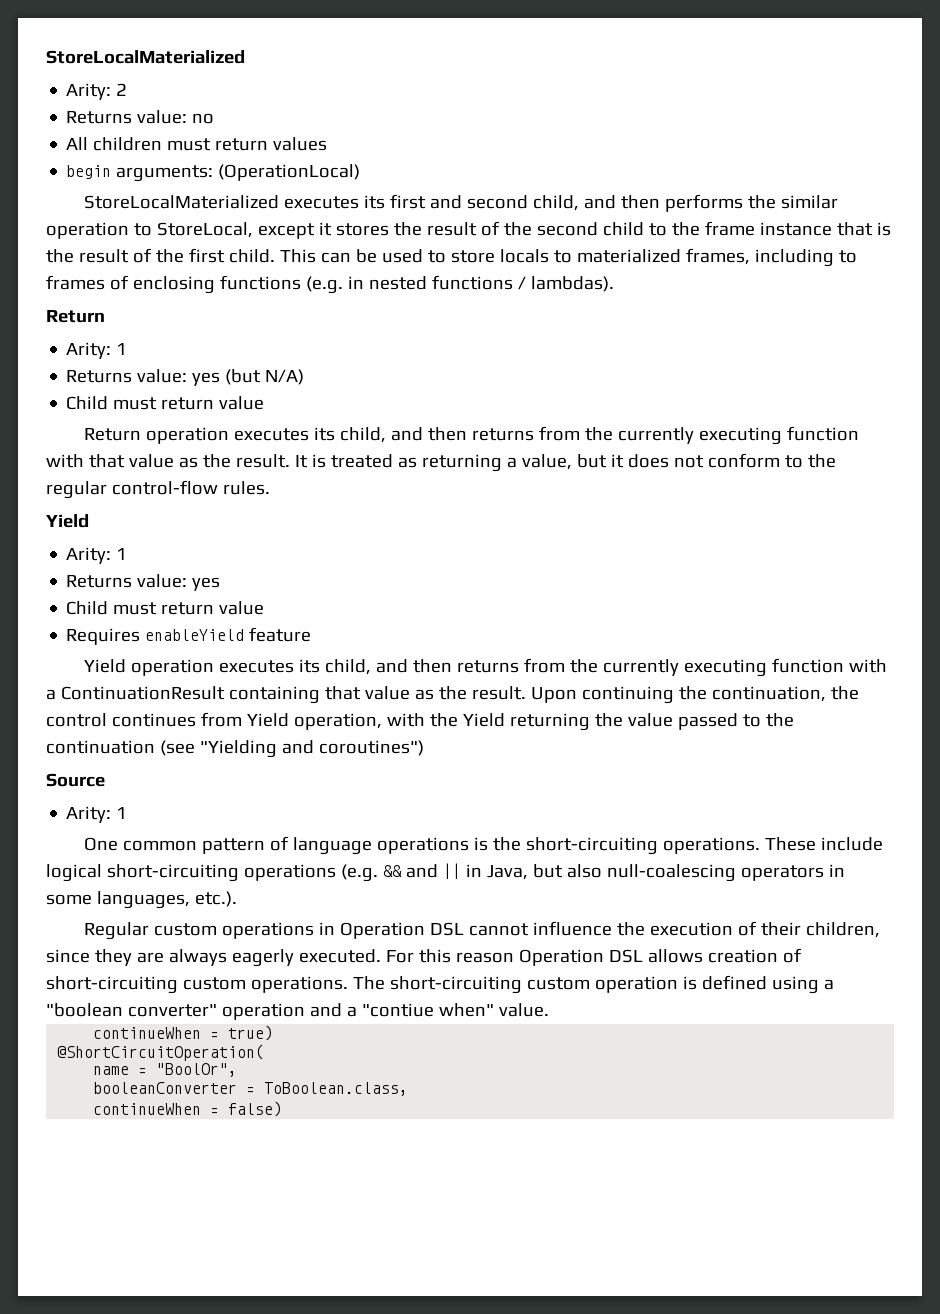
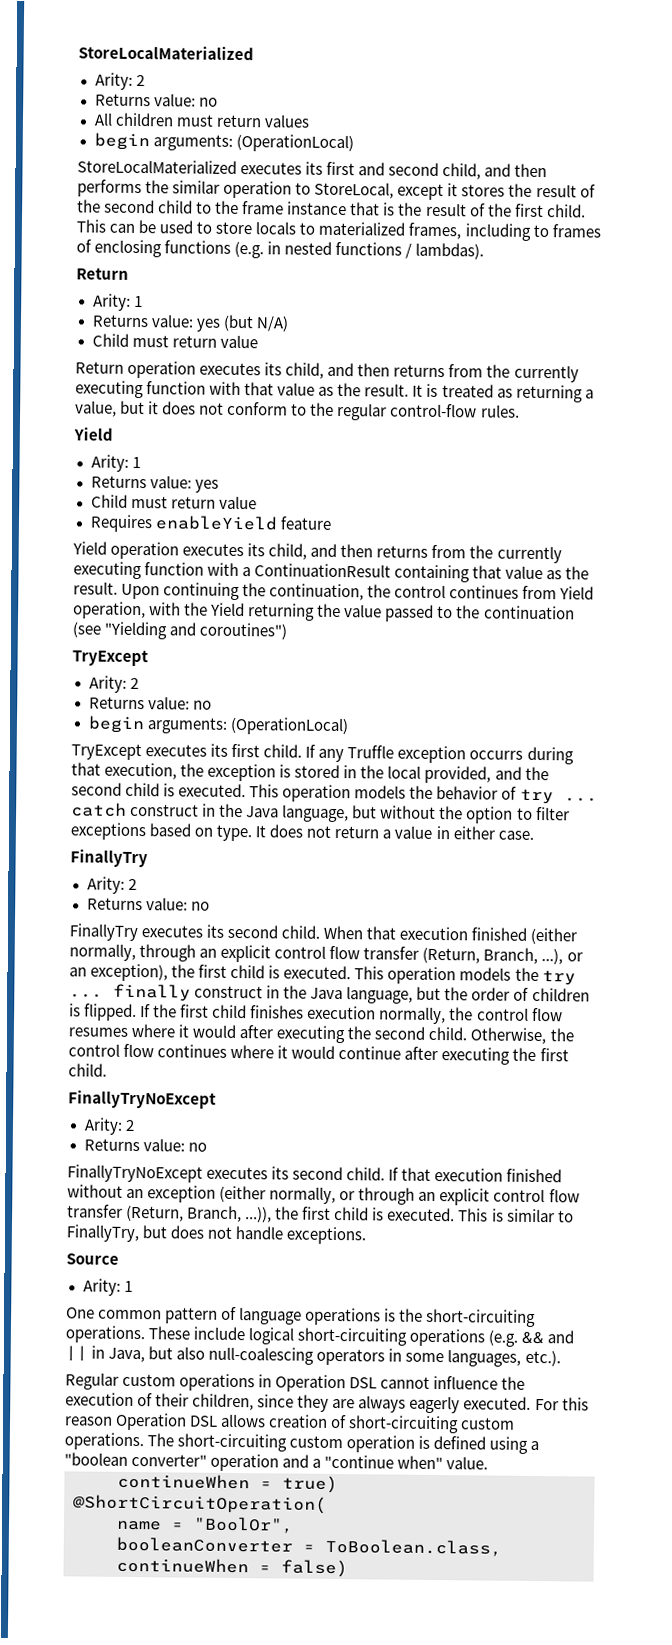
  Upon continuing the continuation, the control continues from Yield operation, with the Yield returning the value passed to the continuation (see "Yielding and coroutines")
+ TryExcept
+ Arity: 2
+ Returns value: no
+ begin arguments: (OperationLocal)
+ TryExcept executes its first child. If any Truffle exception occurrs during that execution, the exception is stored in the local provided, and the second child is executed. This operation models the behavior of try ... catch construct in the Java language, but without the option to filter exceptions based on type. It does not return a value in either case.
+ FinallyTry
+ Arity: 2
+ Returns value: no
+ FinallyTry executes its second child. When that execution finished (either normally, through an explicit control flow transfer (Return, Branch, ...), or an exception), the first child is executed. This operation models the try ... finally construct in the Java language, but the order of children is flipped. If the first child finishes execution normally, the control flow resumes where it would after executing the second child. Otherwise, the control flow continues where it would continue after executing the first child.
+ FinallyTryNoExcept
+ Arity: 2
+ Returns value: no
+ FinallyTryNoExcept executes its second child. If that execution finished without an exception (either normally, or through an explicit control flow transfer (Return, Branch, ...)), the first child is executed. This is similar to FinallyTry, but does not handle exceptions.
- The short-circuiting custom operation is defined using a "boolean converter" operation and a "contiue when" value.
+ The short-circuiting custom operation is defined using a "boolean converter" operation and a "continue when" value.

